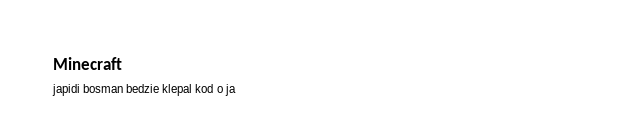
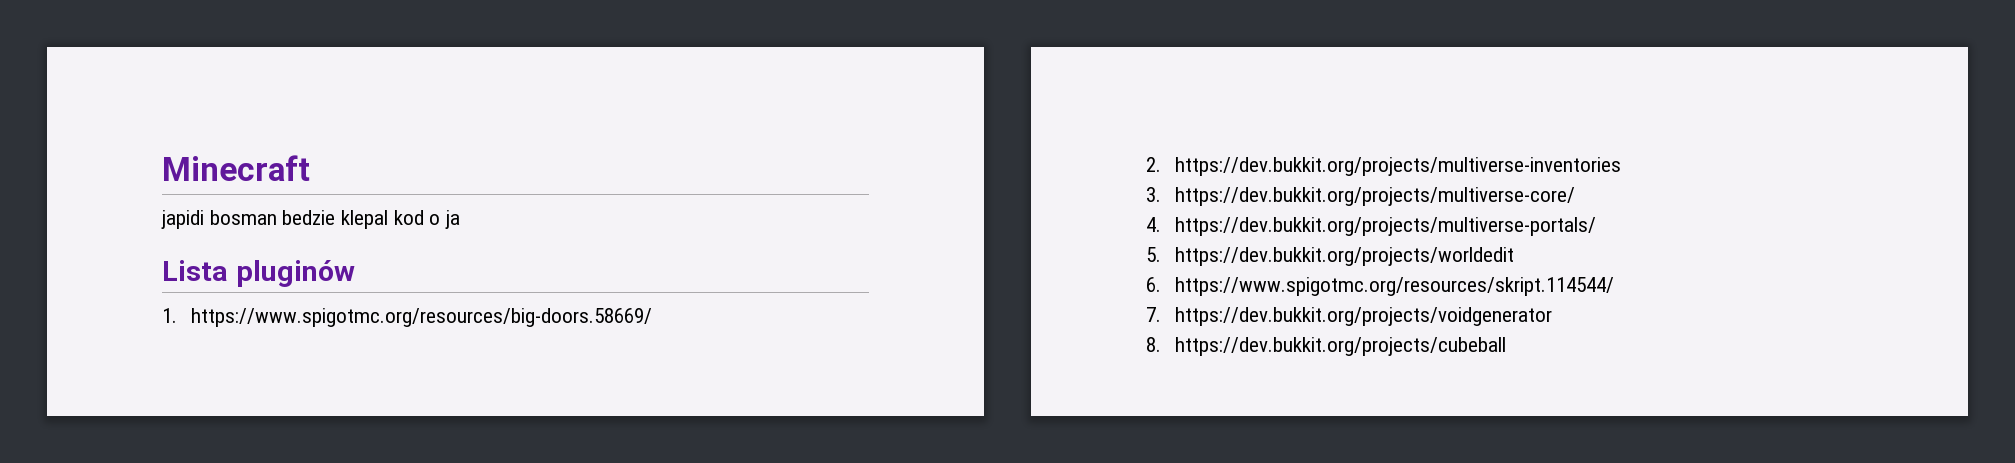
+ Lista pluginów
+ 1. https://www.spigotmc.org/resources/big-doors.58669/
+ 2. https://dev.bukkit.org/projects/multiverse-inventories
+ 3. https://dev.bukkit.org/projects/multiverse-core/
+ 4. https://dev.bukkit.org/projects/multiverse-portals/
+ 5. https://dev.bukkit.org/projects/worldedit
+ 6. https://www.spigotmc.org/resources/skript.114544/
+ 7. https://dev.bukkit.org/projects/voidgenerator
+ 8. https://dev.bukkit.org/projects/cubeball

